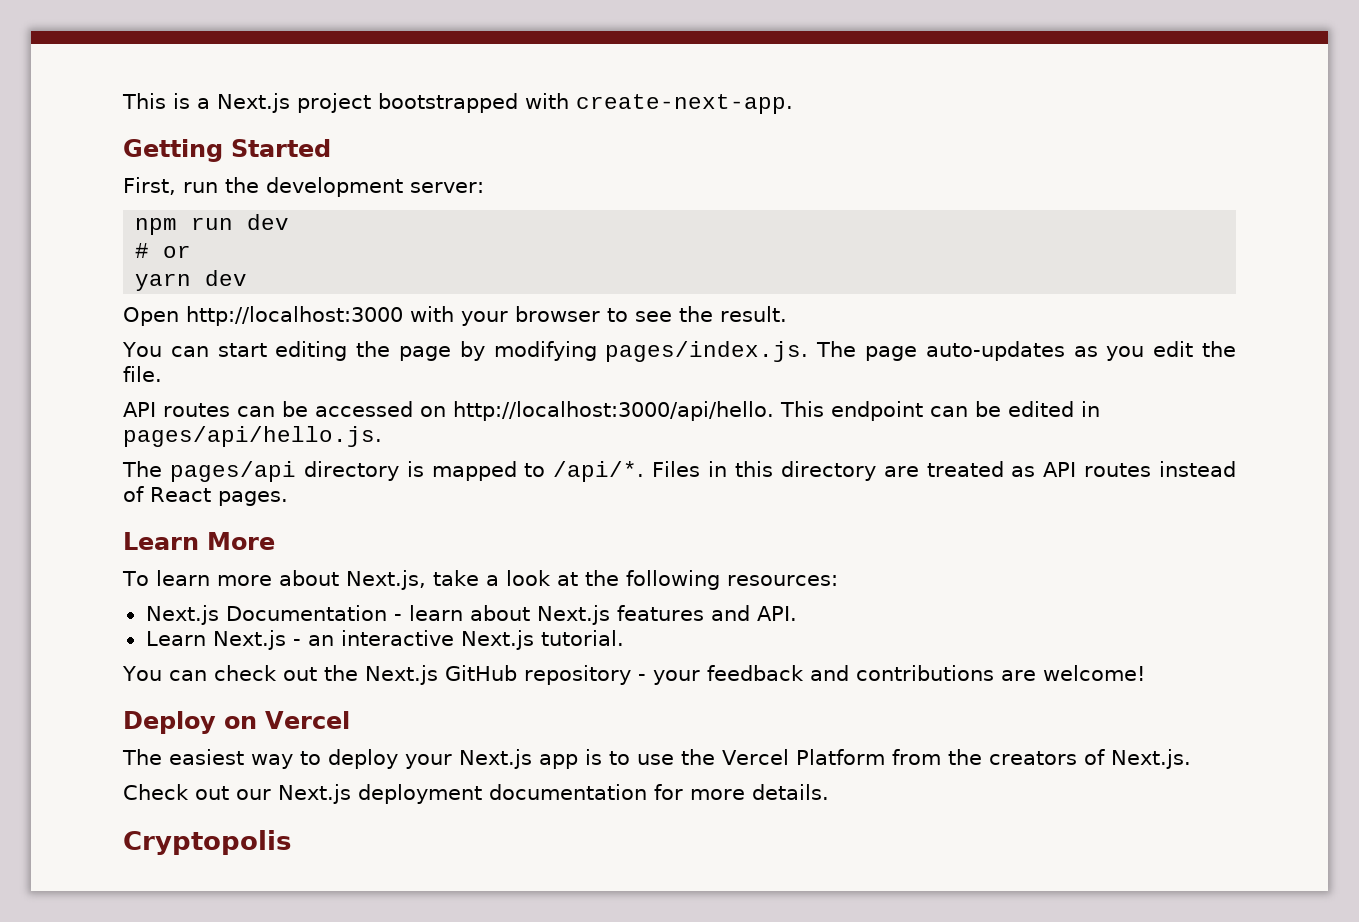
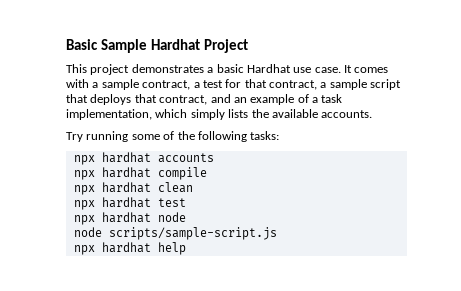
- This is a Next.js project bootstrapped with create-next-app.
- Getting Started
- First, run the development server:
- npm run dev
- # or
- yarn dev
- Open http://localhost:3000 with your browser to see the result.
- You can start editing the page by modifying pages/index.js. The page auto-updates as you edit the file.
- API routes can be accessed on http://localhost:3000/api/hello. This endpoint can be edited in pages/api/hello.js.
- The pages/api directory is mapped to /api/*. Files in this directory are treated as API routes instead of React pages.
- Learn More
- To learn more about Next.js, take a look at the following resources:
- Next.js Documentation - learn about Next.js features and API.
- Learn Next.js - an interactive Next.js tutorial.
- You can check out the Next.js GitHub repository - your feedback and contributions are welcome!
- Deploy on Vercel
- The easiest way to deploy your Next.js app is to use the Vercel Platform from the creators of Next.js.
- Check out our Next.js deployment documentation for more details.
- Cryptopolis
+ Basic Sample Hardhat Project
+ This project demonstrates a basic Hardhat use case. It comes with a sample contract, a test for that contract, a sample script that deploys that contract, and an example of a task implementation, which simply lists the available accounts.
+ Try running some of the following tasks:
+ npx hardhat accounts
+ npx hardhat compile
+ npx hardhat clean
+ npx hardhat test
+ npx hardhat node
+ node scripts/sample-script.js
+ npx hardhat help

